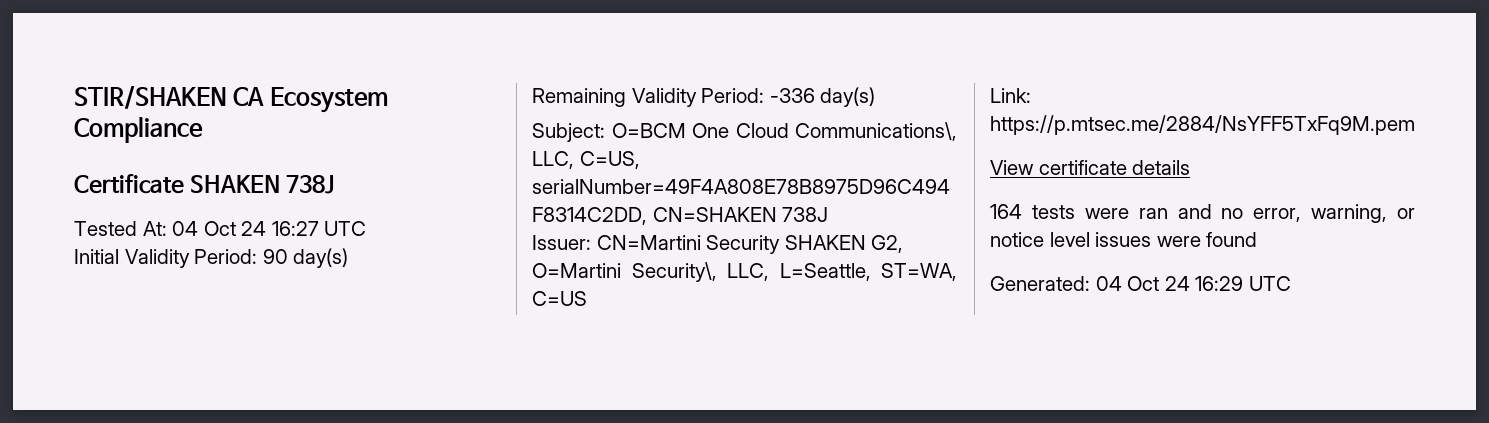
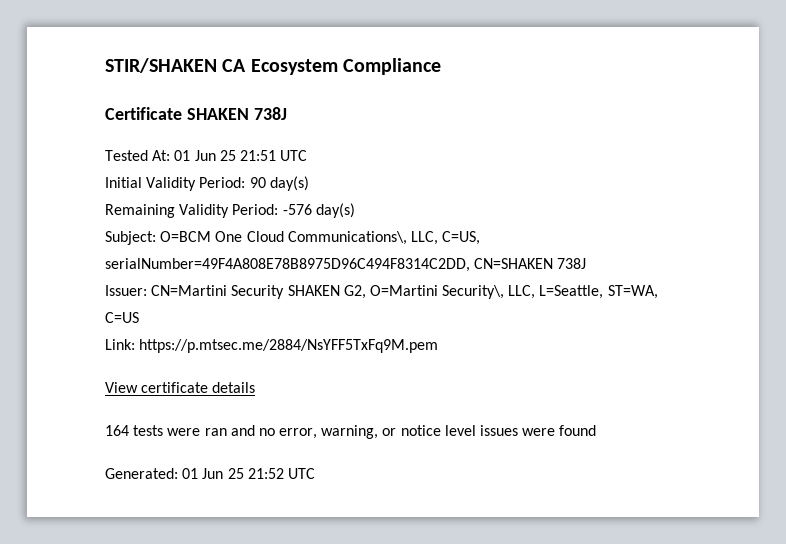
- Tested At: 04 Oct 24 16:27 UTC
+ Tested At: 01 Jun 25 21:51 UTC
- Remaining Validity Period: -336 day(s)
+ Remaining Validity Period: -576 day(s)
- Generated: 04 Oct 24 16:29 UTC
+ Generated: 01 Jun 25 21:52 UTC

